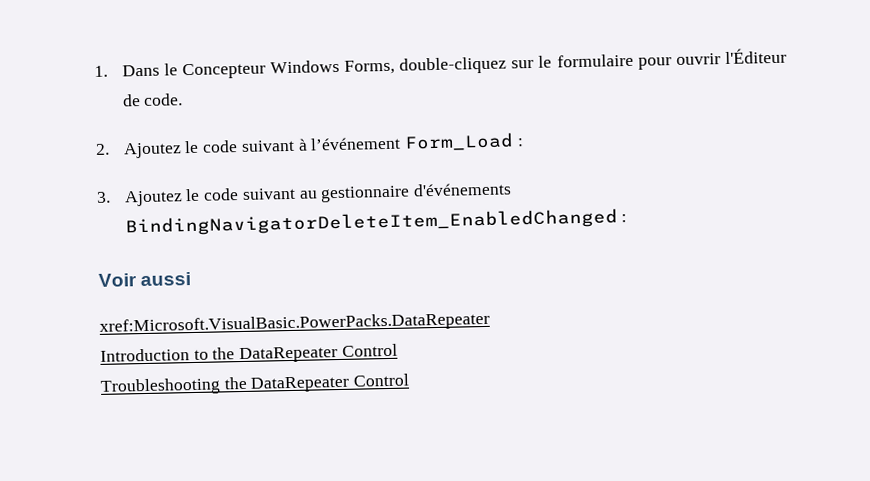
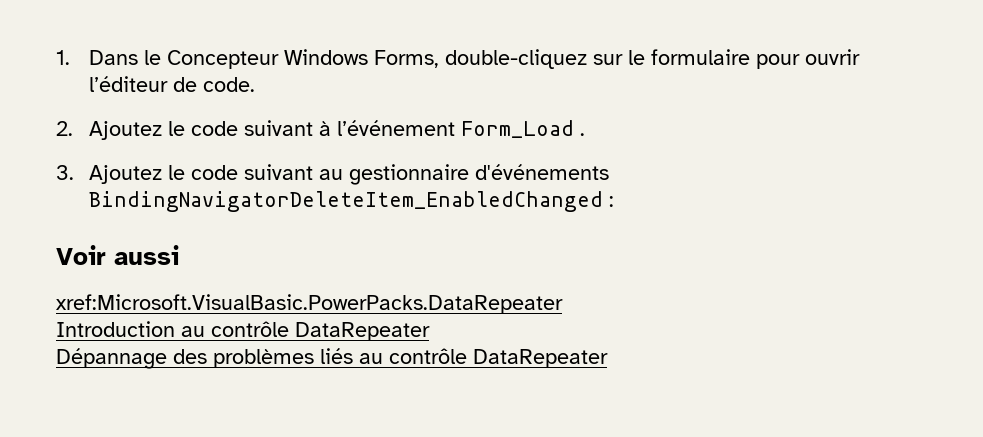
- 1. Dans le Concepteur Windows Forms, double-cliquez sur le formulaire pour ouvrir l'Éditeur de code.
+ 1. Dans le Concepteur Windows Forms, double-cliquez sur le formulaire pour ouvrir l’éditeur de code.
- 2. Ajoutez le code suivant à l’événement Form_Load :
+ 2. Ajoutez le code suivant à l’événement Form_Load .
- Introduction to the DataRepeater Control
- Troubleshooting the DataRepeater Control
+ Introduction au contrôle DataRepeater
+ Dépannage des problèmes liés au contrôle DataRepeater

